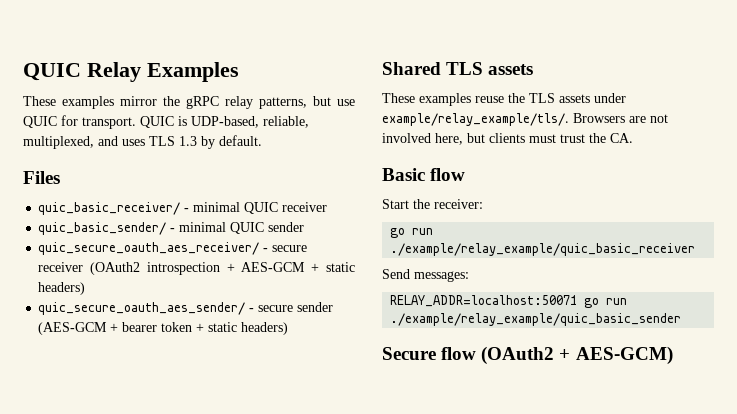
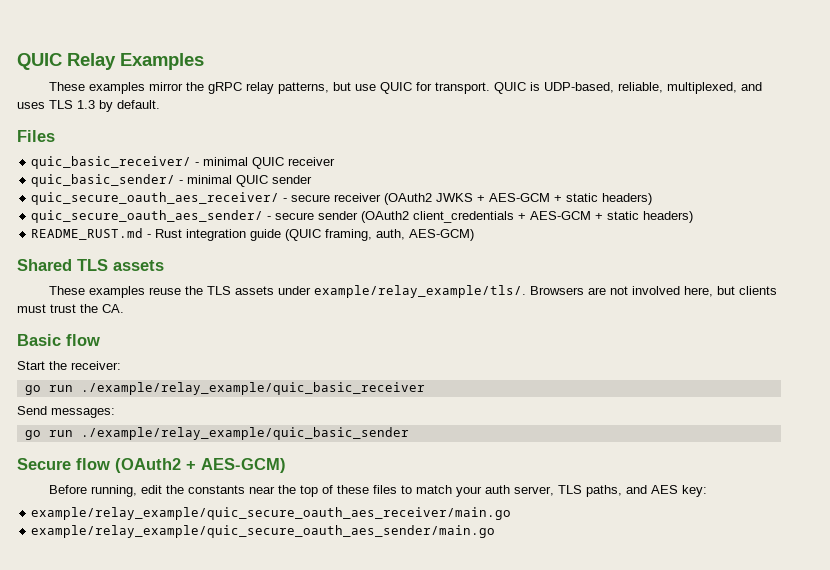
- quic_secure_oauth_aes_receiver/ - secure receiver (OAuth2 introspection + AES-GCM + static headers)
+ quic_secure_oauth_aes_receiver/ - secure receiver (OAuth2 JWKS + AES-GCM + static headers)
- quic_secure_oauth_aes_sender/ - secure sender (AES-GCM + bearer token + static headers)
+ quic_secure_oauth_aes_sender/ - secure sender (OAuth2 client_credentials + AES-GCM + static headers)
+ README_RUST.md - Rust integration guide (QUIC framing, auth, AES-GCM)
- RELAY_ADDR=localhost:50071 go run ./example/relay_example/quic_basic_sender
+ go run ./example/relay_example/quic_basic_sender
+ Before running, edit the constants near the top of these files to match your auth server, TLS paths, and AES key:
+ example/relay_example/quic_secure_oauth_aes_receiver/main.go
+ example/relay_example/quic_secure_oauth_aes_sender/main.go

